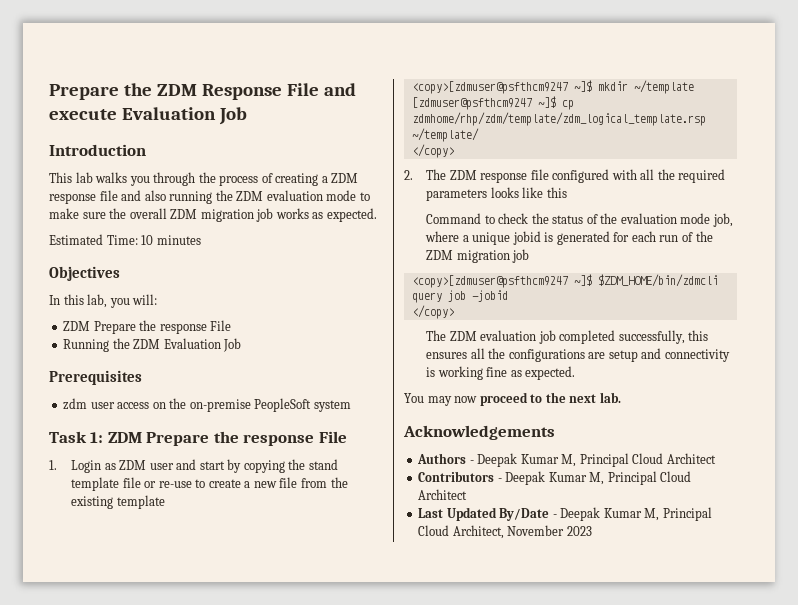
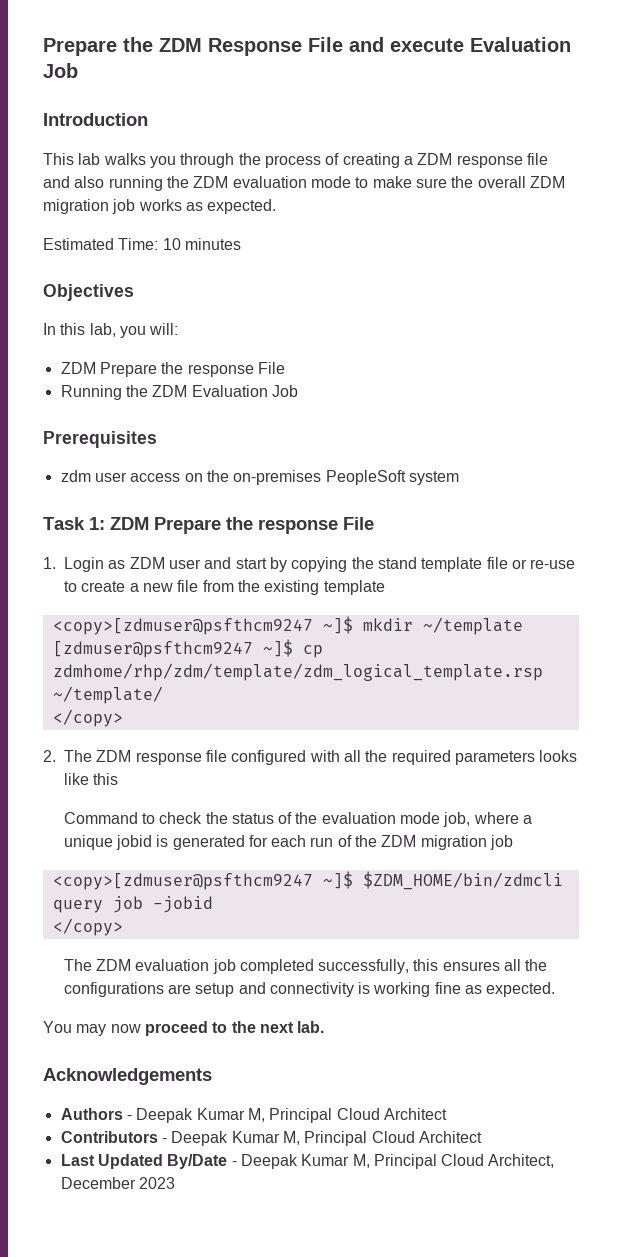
- zdm user access on the on-premise PeopleSoft system
+ zdm user access on the on-premises PeopleSoft system
- Last Updated By/Date - Deepak Kumar M, Principal Cloud Architect, November 2023
+ Last Updated By/Date - Deepak Kumar M, Principal Cloud Architect, December 2023

